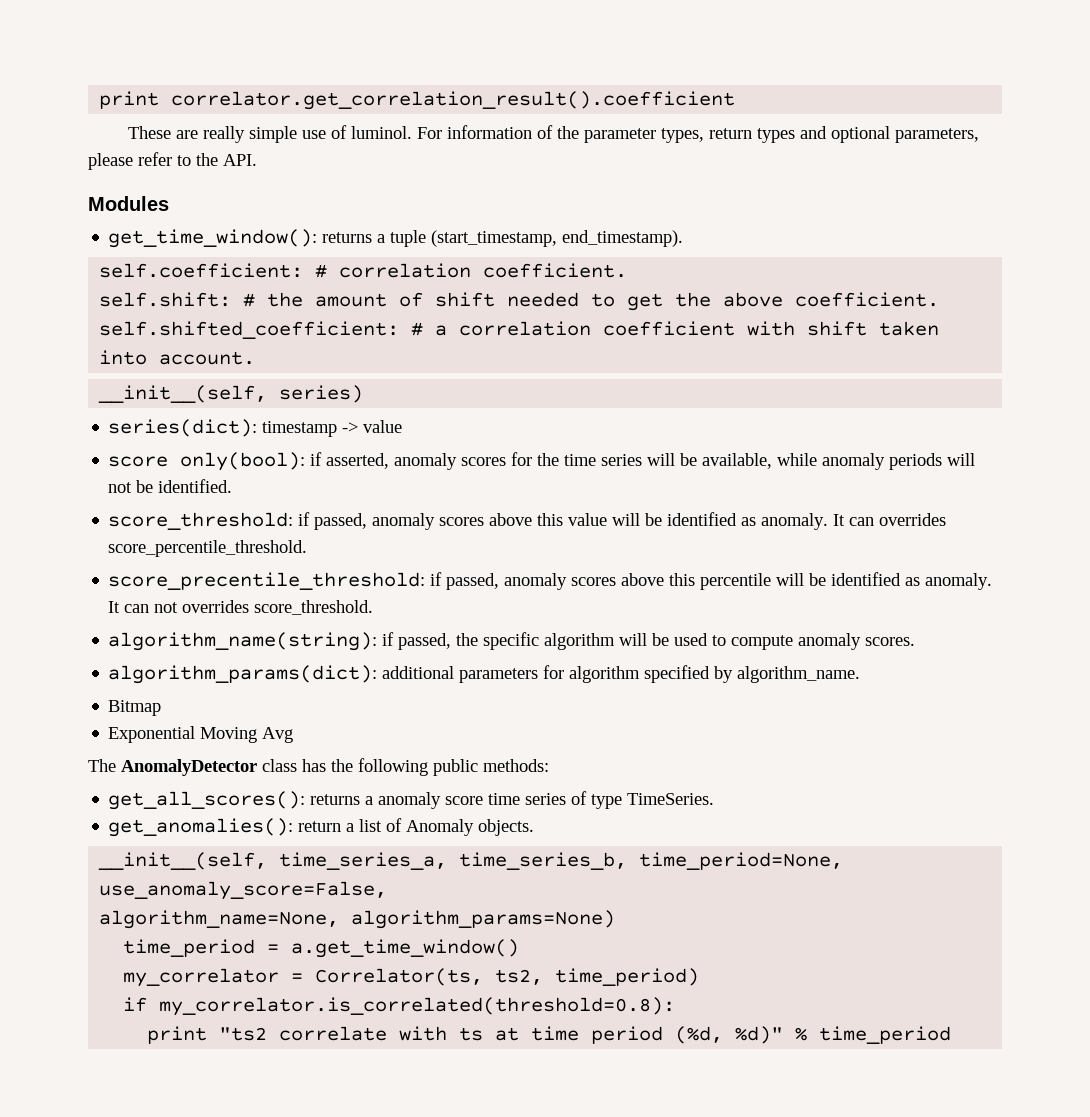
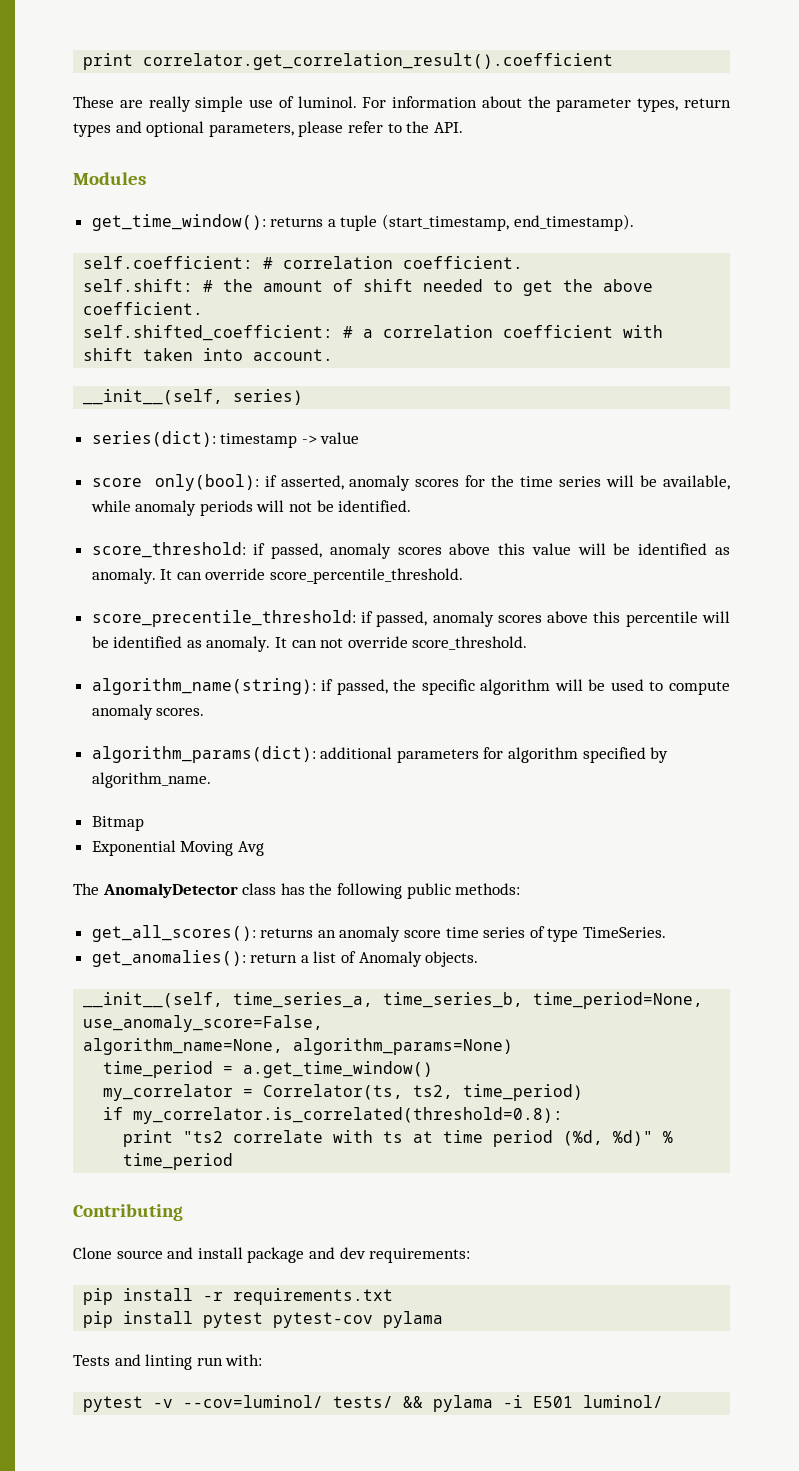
- For information of the parameter types, return types and optional parameters, please refer to the API.
+ For information about the parameter types, return types and optional parameters, please refer to the API.
- It can overrides score_percentile_threshold.
+ It can override score_percentile_threshold.
- It can not overrides score_threshold.
+ It can not override score_threshold.
- get_all_scores(): returns a anomaly score time series of type TimeSeries.
+ get_all_scores(): returns an anomaly score time series of type TimeSeries.
+ Contributing
+ Clone source and install package and dev requirements:
+ pip install -r requirements.txt
+ pip install pytest pytest-cov pylama
+ Tests and linting run with:
+ pytest -v --cov=luminol/ tests/ && pylama -i E501 luminol/

